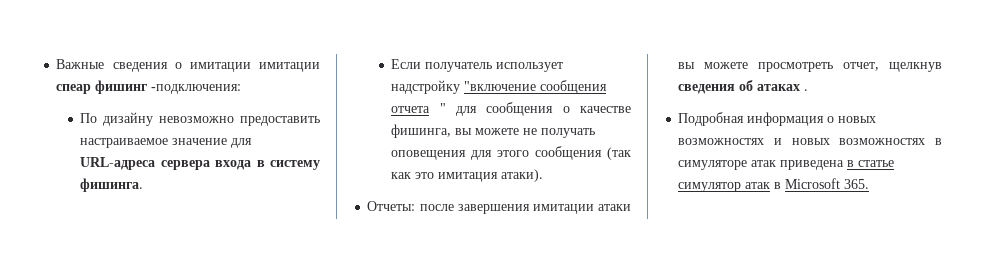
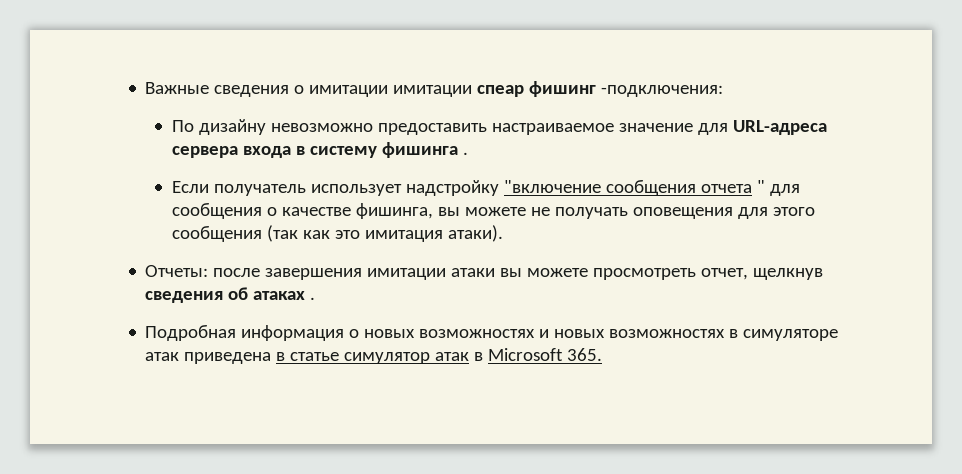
- По дизайну невозможно предоставить настраиваемое значение для URL-адреса сервера входа в систему фишинга.
+ По дизайну невозможно предоставить настраиваемое значение для URL-адреса сервера входа в систему фишинга .

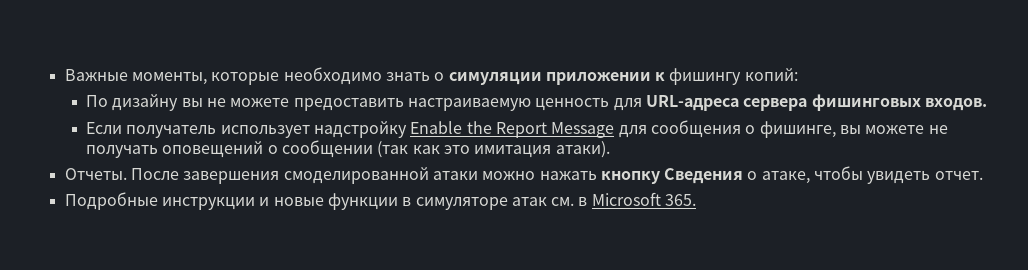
- Важные сведения о имитации имитации спеар фишинг -подключения:
- По дизайну невозможно предоставить настраиваемое значение для URL-адреса сервера входа в систему фишинга .
+ Важные моменты, которые необходимо знать о симуляции приложении к фишингу копий:
+ По дизайну вы не можете предоставить настраиваемую ценность для URL-адреса сервера фишинговых входов.
- Если получатель использует надстройку "включение сообщения отчета " для сообщения о качестве фишинга, вы можете не получать оповещения для этого сообщения (так как это имитация атаки).
+ Если получатель использует надстройку Enable the Report Message для сообщения о фишинге, вы можете не получать оповещений о сообщении (так как это имитация атаки).
- Отчеты: после завершения имитации атаки вы можете просмотреть отчет, щелкнув сведения об атаках .
- Подробная информация о новых возможностях и новых возможностях в симуляторе атак приведена в статье симулятор атак в Microsoft 365.
+ Отчеты. После завершения смоделированной атаки можно нажать кнопку Сведения о атаке, чтобы увидеть отчет.
+ Подробные инструкции и новые функции в симуляторе атак см. в Microsoft 365.

